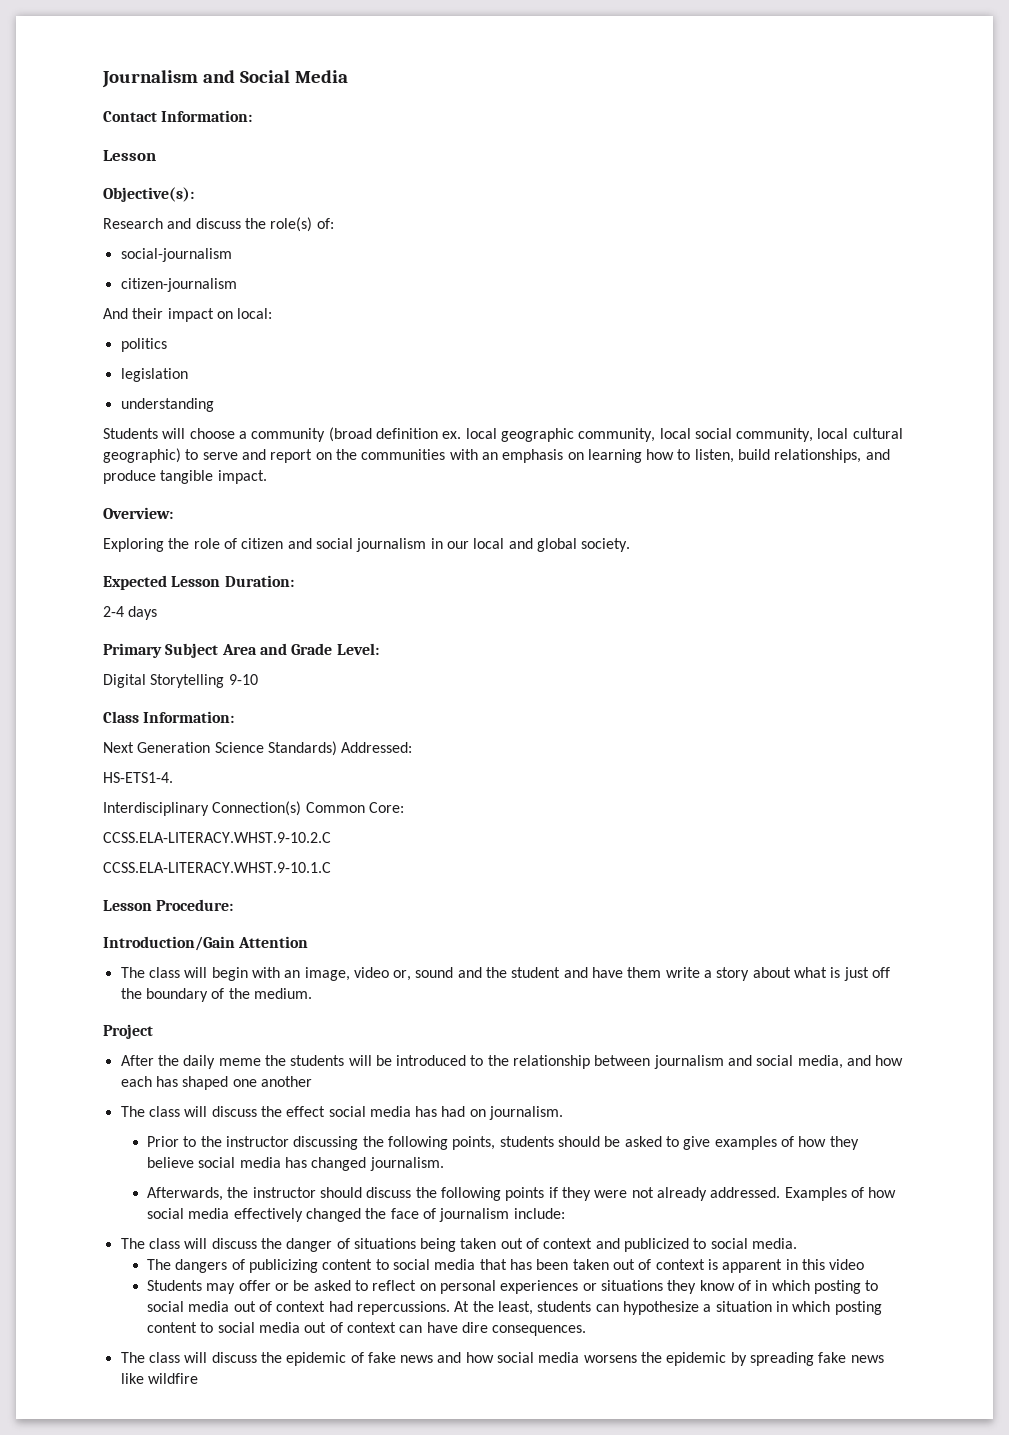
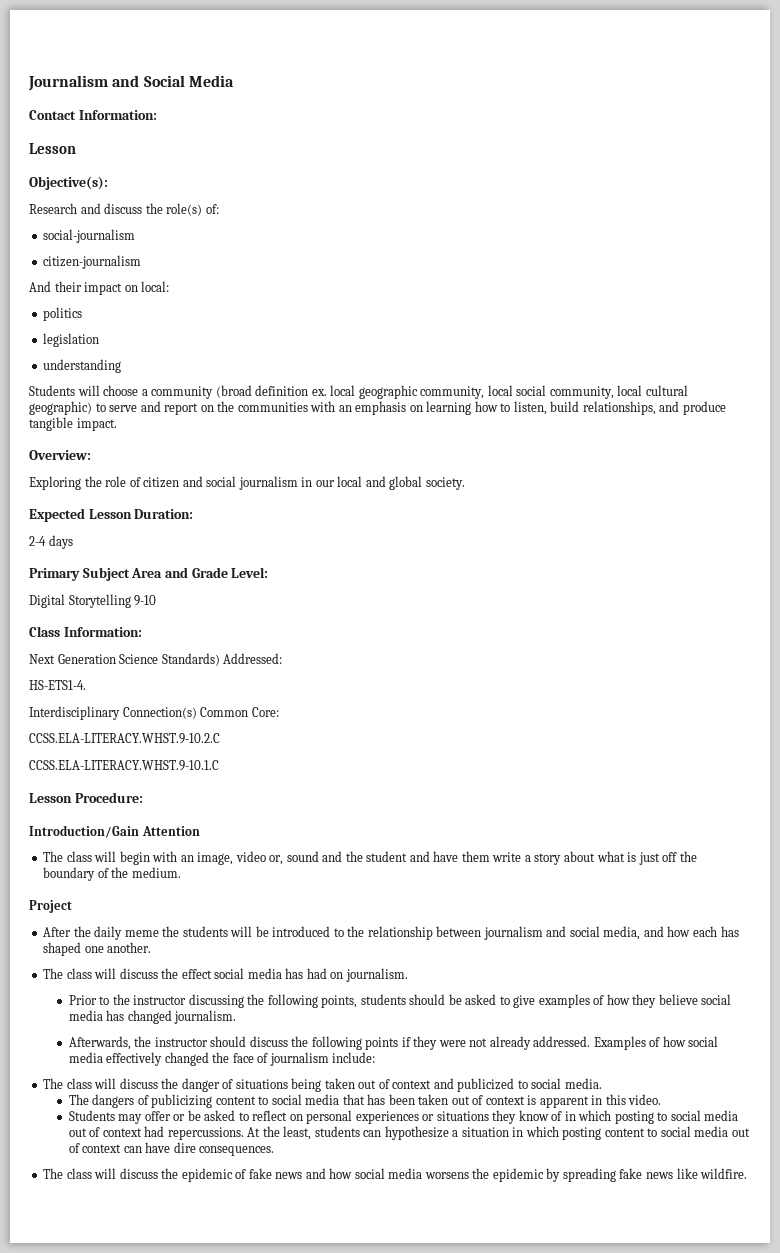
- After the daily meme the students will be introduced to the relationship between journalism and social media, and how each has shaped one another
+ After the daily meme the students will be introduced to the relationship between journalism and social media, and how each has shaped one another.
- The dangers of publicizing content to social media that has been taken out of context is apparent in this video
+ The dangers of publicizing content to social media that has been taken out of context is apparent in this video.
- The class will discuss the epidemic of fake news and how social media worsens the epidemic by spreading fake news like wildfire
+ The class will discuss the epidemic of fake news and how social media worsens the epidemic by spreading fake news like wildfire.

